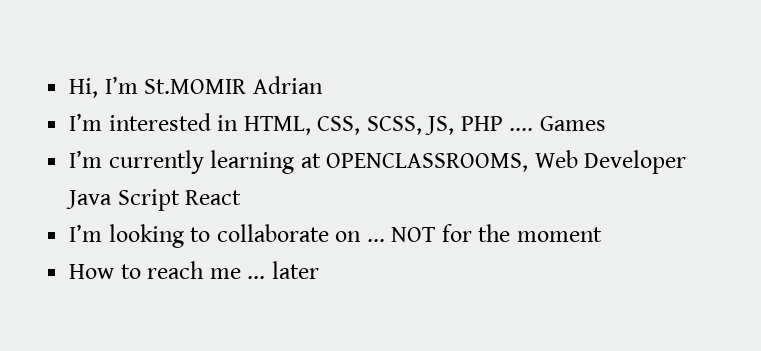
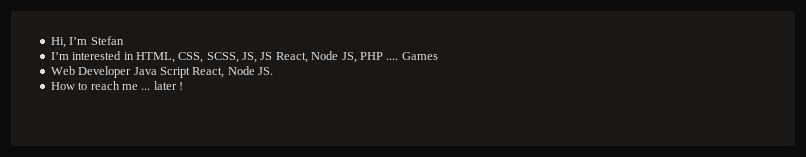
- Hi, I’m St.MOMIR Adrian
+ Hi, I’m Stefan
- I’m interested in HTML, CSS, SCSS, JS, PHP ....
+ I’m interested in HTML, CSS, SCSS, JS, JS React, Node JS, PHP ....
- I’m currently learning at OPENCLASSROOMS, Web Developer Java Script React
- I’m looking to collaborate on ... NOT for the moment
+ Web Developer Java Script React, Node JS.
- How to reach me ... later
+ How to reach me ... later !

